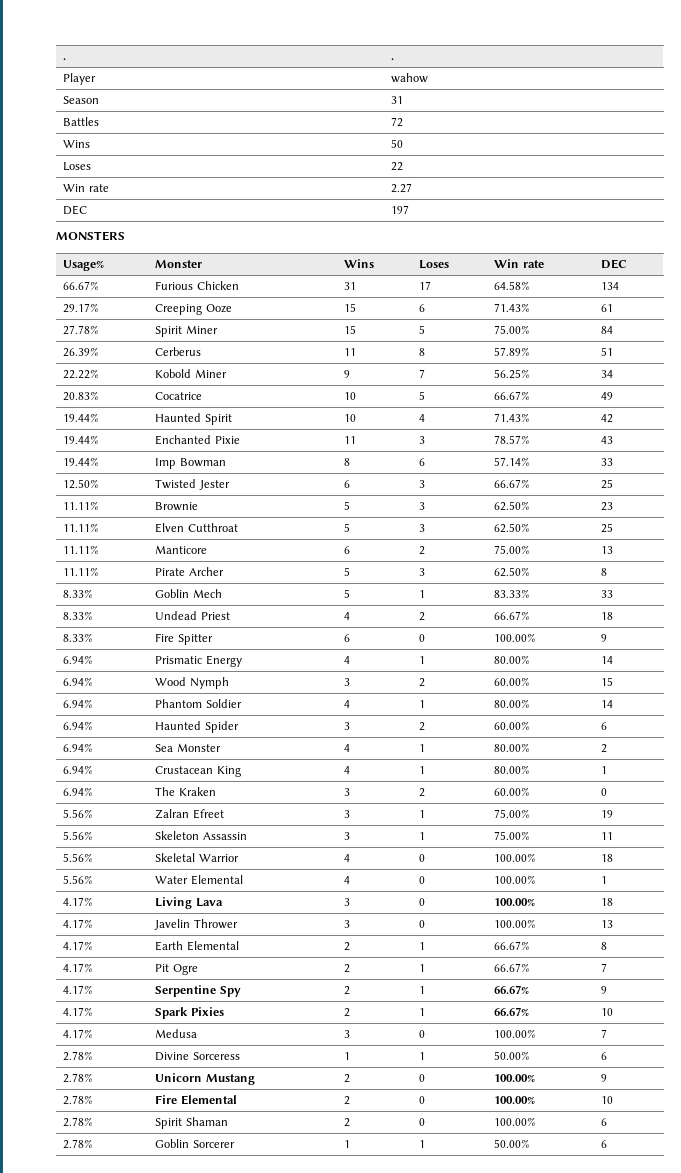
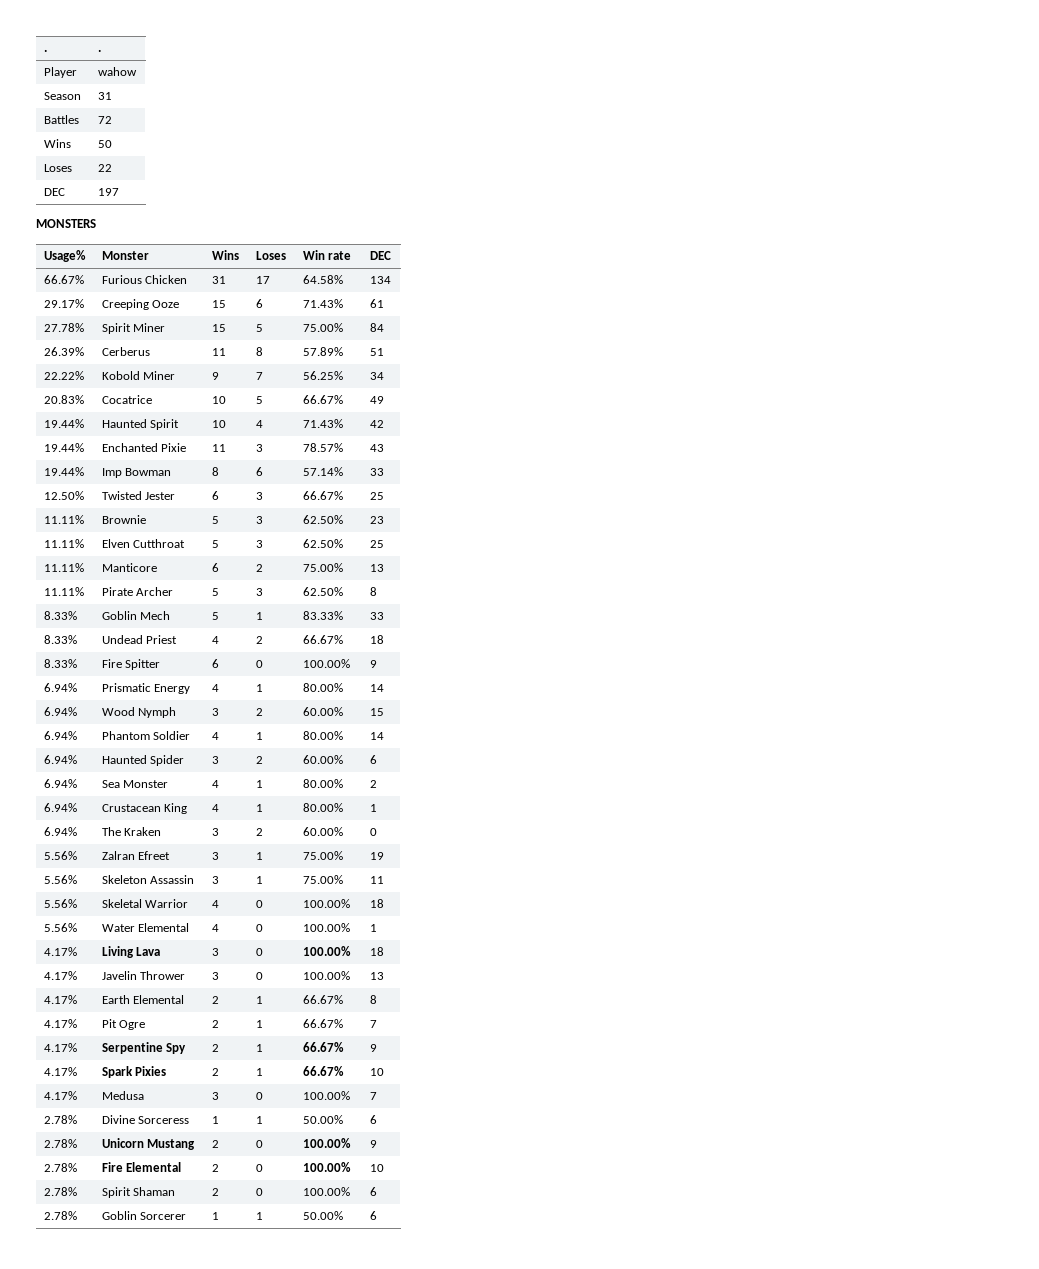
- Win rate | 2.27

